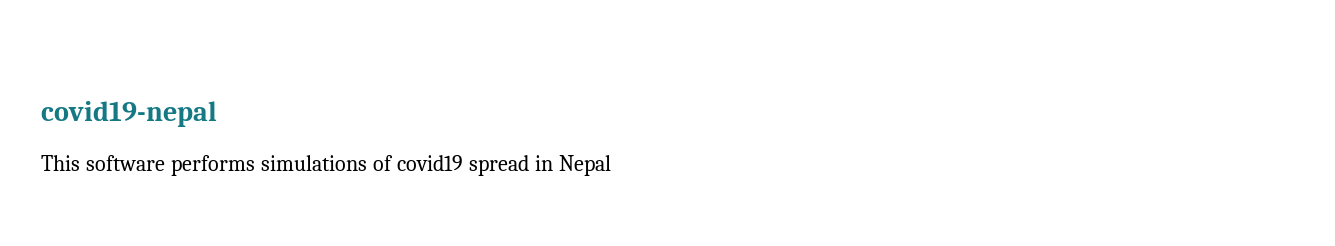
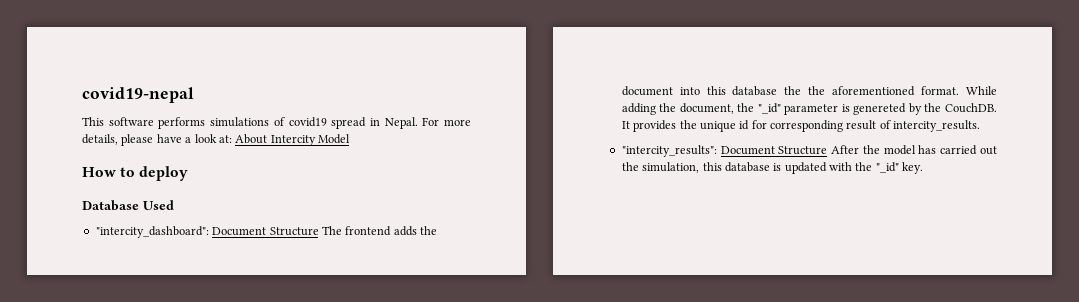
- This software performs simulations of covid19 spread in Nepal
+ This software performs simulations of covid19 spread in Nepal. For more details, please have a look at: About Intercity Model
+ How to deploy
+ Database Used
+ "intercity_dashboard": Document Structure The frontend adds the document into this database the the aforementioned format. While adding the document, the "_id" parameter is genereted by the CouchDB. It provides the unique id for corresponding result of intercity_results.
+ "intercity_results": Document Structure After the model has carried out the simulation, this database is updated with the "_id" key.

